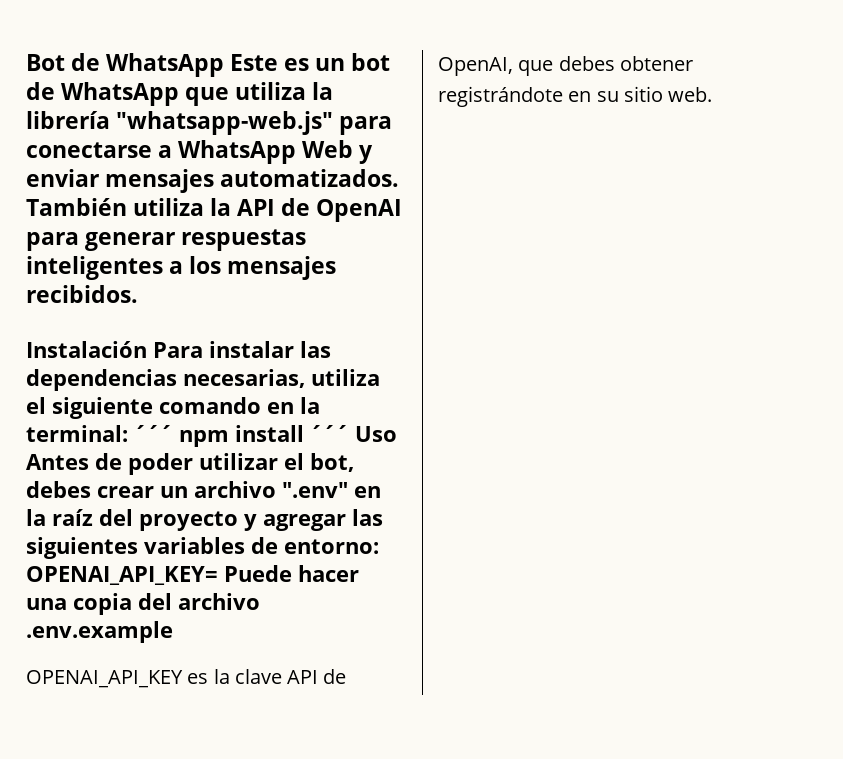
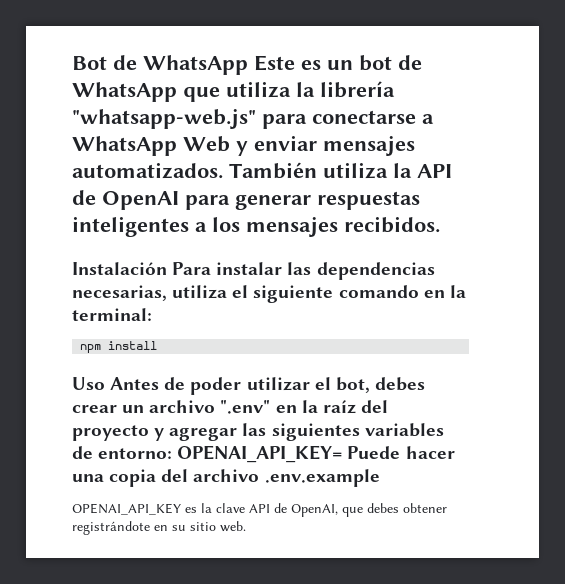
- Instalación Para instalar las dependencias necesarias, utiliza el siguiente comando en la terminal: ´´´ npm install ´´´ Uso Antes de poder utilizar el bot, debes crear un archivo ".env" en la raíz del proyecto y agregar las siguientes variables de entorno: OPENAI_API_KEY= Puede hacer una copia del archivo .env.example
+ Instalación Para instalar las dependencias necesarias, utiliza el siguiente comando en la terminal:
+ npm install
+ Uso Antes de poder utilizar el bot, debes crear un archivo ".env" en la raíz del proyecto y agregar las siguientes variables de entorno: OPENAI_API_KEY= Puede hacer una copia del archivo .env.example

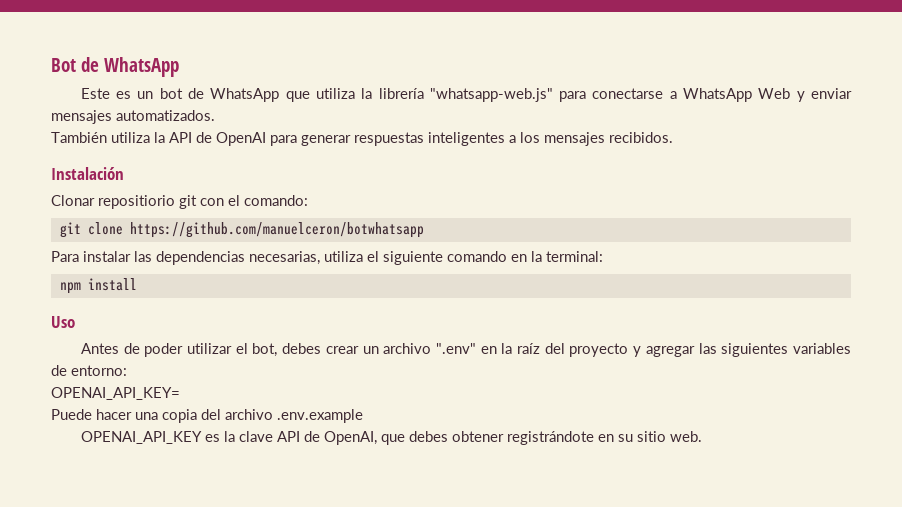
- Bot de WhatsApp Este es un bot de WhatsApp que utiliza la librería "whatsapp-web.js" para conectarse a WhatsApp Web y enviar mensajes automatizados. También utiliza la API de OpenAI para generar respuestas inteligentes a los mensajes recibidos.
+ Bot de WhatsApp
+ Este es un bot de WhatsApp que utiliza la librería "whatsapp-web.js" para conectarse a WhatsApp Web y enviar mensajes automatizados.
+ También utiliza la API de OpenAI para generar respuestas inteligentes a los mensajes recibidos.
- Instalación Para instalar las dependencias necesarias, utiliza el siguiente comando en la terminal:
+ Instalación
+ Clonar repositiorio git con el comando:
+ git clone https://github.com/manuelceron/botwhatsapp
+ Para instalar las dependencias necesarias, utiliza el siguiente comando en la terminal:
- Uso Antes de poder utilizar el bot, debes crear un archivo ".env" en la raíz del proyecto y agregar las siguientes variables de entorno: OPENAI_API_KEY= Puede hacer una copia del archivo .env.example
+ Uso
+ Antes de poder utilizar el bot, debes crear un archivo ".env" en la raíz del proyecto y agregar las siguientes variables de entorno:
+ OPENAI_API_KEY=
+ Puede hacer una copia del archivo .env.example

